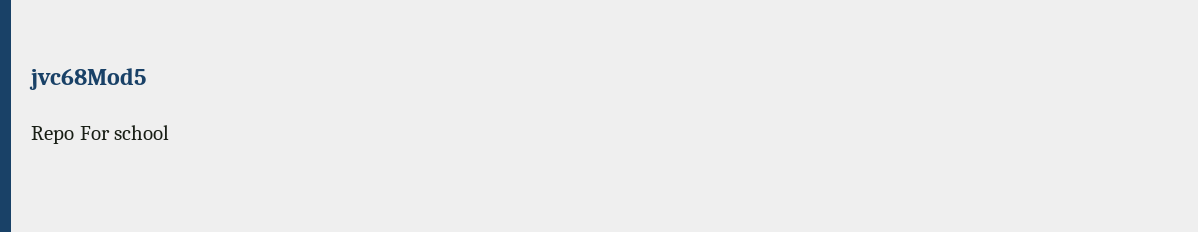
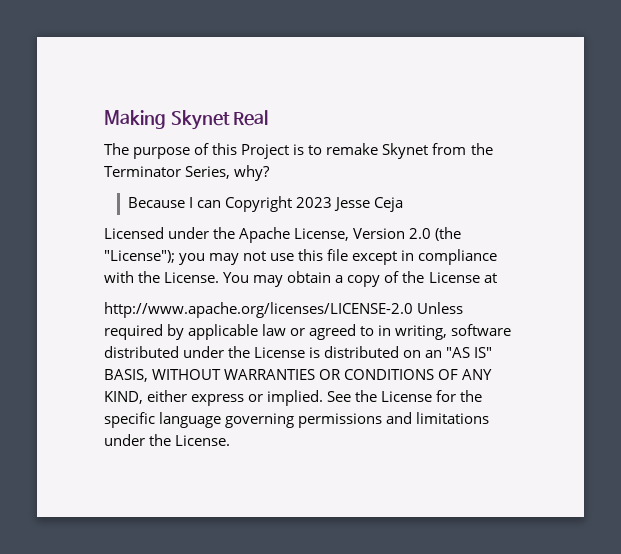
- jvc68Mod5
- Repo For school
+ Making Skynet Real
+ The purpose of this Project is to remake Skynet from the Terminator Series, why?
+ Because I can Copyright 2023 Jesse Ceja
+ Licensed under the Apache License, Version 2.0 (the "License"); you may not use this file except in compliance with the License. You may obtain a copy of the License at
+ http://www.apache.org/licenses/LICENSE-2.0 Unless required by applicable law or agreed to in writing, software distributed under the License is distributed on an "AS IS" BASIS, WITHOUT WARRANTIES OR CONDITIONS OF ANY KIND, either express or implied. See the License for the specific language governing permissions and limitations under the License.

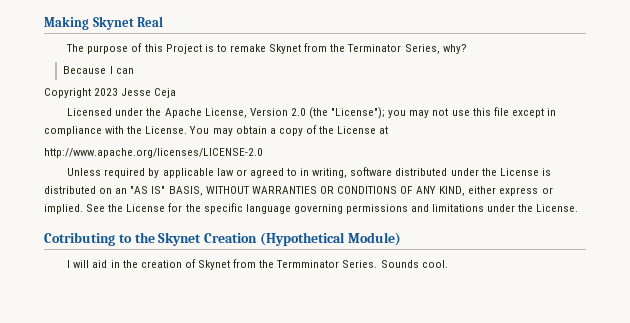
- Because I can Copyright 2023 Jesse Ceja
+ Because I can
+ Copyright 2023 Jesse Ceja
- http://www.apache.org/licenses/LICENSE-2.0 Unless required by applicable law or agreed to in writing, software distributed under the License is distributed on an "AS IS" BASIS, WITHOUT WARRANTIES OR CONDITIONS OF ANY KIND, either express or implied.
+ http://www.apache.org/licenses/LICENSE-2.0
+ Unless required by applicable law or agreed to in writing, software distributed under the License is distributed on an "AS IS" BASIS, WITHOUT WARRANTIES OR CONDITIONS OF ANY KIND, either express or implied.
+ Cotributing to the Skynet Creation (Hypothetical Module)
+ I will aid in the creation of Skynet from the Termminator Series. Sounds cool.

